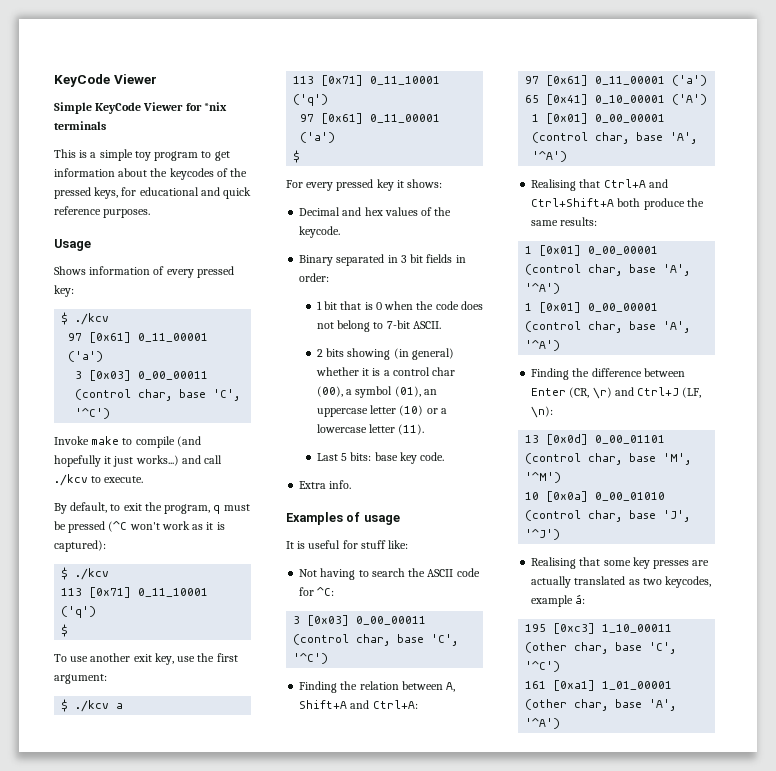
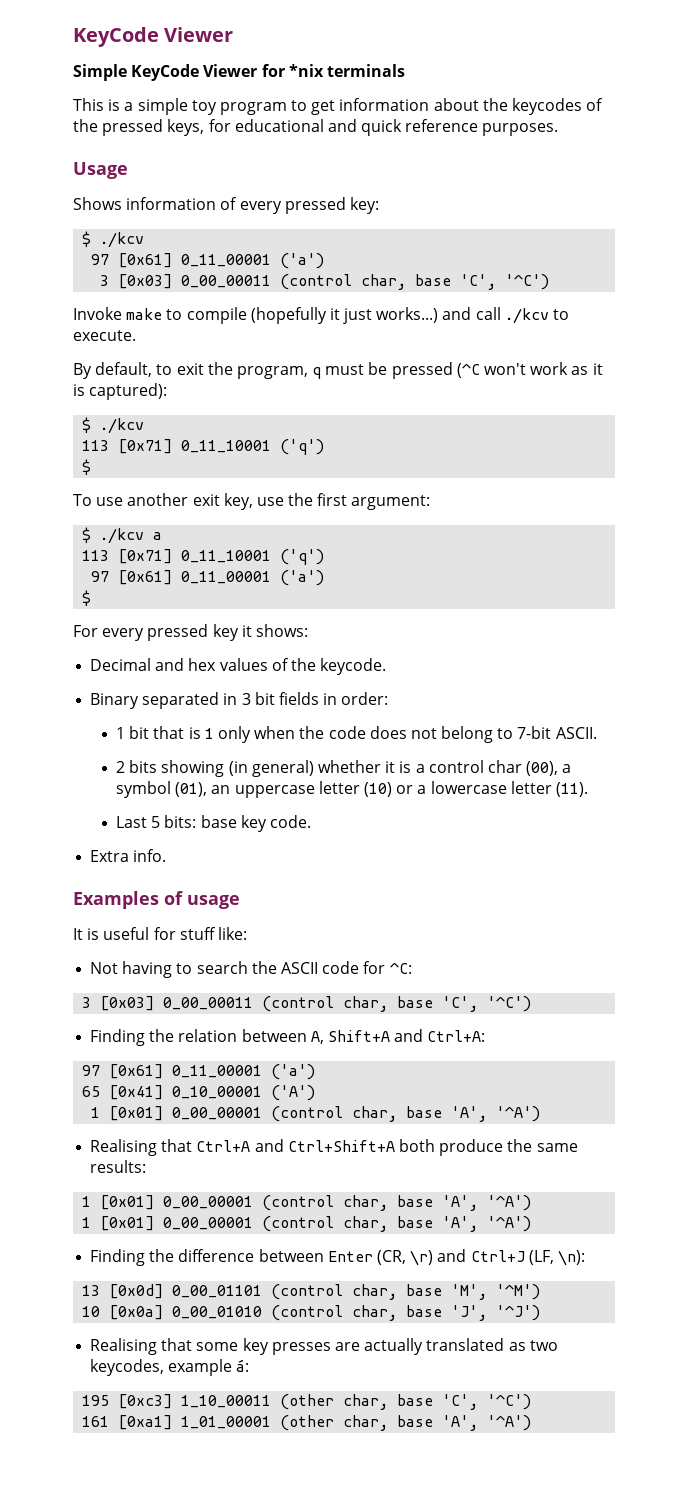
- Invoke make to compile (and hopefully it just works...) and call ./kcv to execute.
+ Invoke make to compile (hopefully it just works...) and call ./kcv to execute.
- 1 bit that is 0 when the code does not belong to 7-bit ASCII.
+ 1 bit that is 1 only when the code does not belong to 7-bit ASCII.

